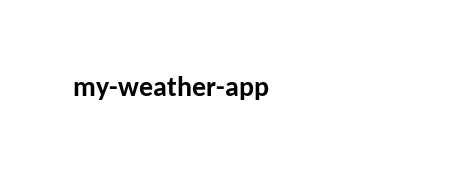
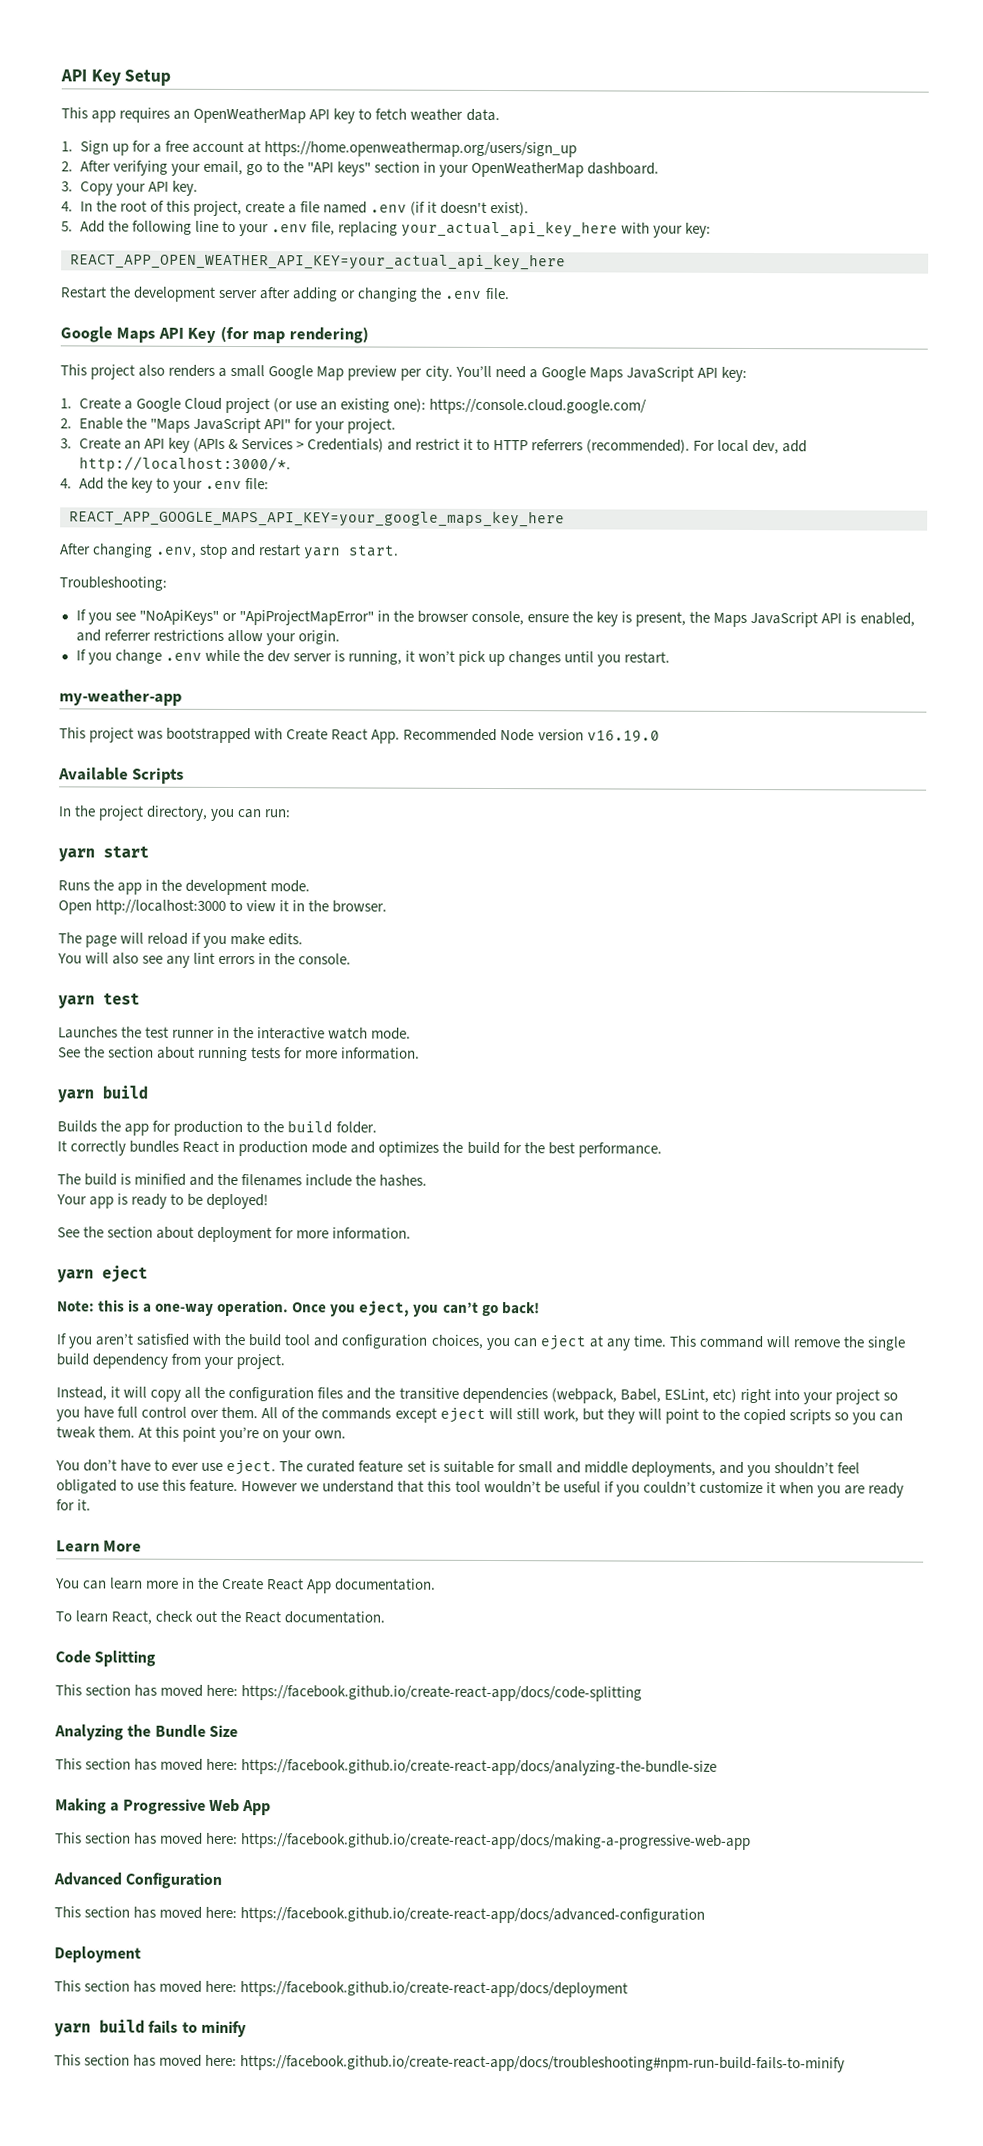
+ API Key Setup
+ This app requires an OpenWeatherMap API key to fetch weather data.
+ 1. Sign up for a free account at https://home.openweathermap.org/users/sign_up
+ 2. After verifying your email, go to the "API keys" section in your OpenWeatherMap dashboard.
+ 3. Copy your API key.
+ 4. In the root of this project, create a file named .env (if it doesn't exist).
+ 5. Add the following line to your .env file, replacing your_actual_api_key_here with your key:
+ REACT_APP_OPEN_WEATHER_API_KEY=your_actual_api_key_here
+ Restart the development server after adding or changing the .env file.
+ Google Maps API Key (for map rendering)
+ This project also renders a small Google Map preview per city. You’ll need a Google Maps JavaScript API key:
+ 1. Create a Google Cloud project (or use an existing one): https://console.cloud.google.com/
+ 2. Enable the "Maps JavaScript API" for your project.
+ 3. Create an API key (APIs & Services > Credentials) and restrict it to HTTP referrers (recommended). For local dev, add http://localhost:3000/*.
+ 4. Add the key to your .env file:
+ REACT_APP_GOOGLE_MAPS_API_KEY=your_google_maps_key_here
+ After changing .env, stop and restart yarn start.
+ Troubleshooting:
+ If you see "NoApiKeys" or "ApiProjectMapError" in the browser console, ensure the key is present, the Maps JavaScript API is enabled, and referrer restrictions allow your origin.
+ If you change .env while the dev server is running, it won’t pick up changes until you restart.
  my-weather-app
+ This project was bootstrapped with Create React App. Recommended Node version v16.19.0
+ Available Scripts
+ In the project directory, you can run:
+ yarn start
+ Runs the app in the development mode.
+ Open http://localhost:3000 to view it in the browser.
+ The page will reload if you make edits.
+ You will also see any lint errors in the console.
+ yarn test
+ Launches the test runner in the interactive watch mode.
+ See the section about running tests for more information.
+ yarn build
+ Builds the app for production to the build folder.
+ It correctly bundles React in production mode and optimizes the build for the best performance.
+ The build is minified and the filenames include the hashes.
+ Your app is ready to be deployed!
+ See the section about deployment for more information.
+ yarn eject
+ Note: this is a one-way operation. Once you eject, you can’t go back!
+ If you aren’t satisfied with the build tool and configuration choices, you can eject at any time. This command will remove the single build dependency from your project.
+ Instead, it will copy all the configuration files and the transitive dependencies (webpack, Babel, ESLint, etc) right into your project so you have full control over them. All of the commands except eject will still work, but they will point to the copied scripts so you can tweak them. At this point you’re on your own.
+ You don’t have to ever use eject. The curated feature set is suitable for small and middle deployments, and you shouldn’t feel obligated to use this feature. However we understand that this tool wouldn’t be useful if you couldn’t customize it when you are ready for it.
+ Learn More
+ You can learn more in the Create React App documentation.
+ To learn React, check out the React documentation.
+ Code Splitting
+ This section has moved here: https://facebook.github.io/create-react-app/docs/code-splitting
+ Analyzing the Bundle Size
+ This section has moved here: https://facebook.github.io/create-react-app/docs/analyzing-the-bundle-size
+ Making a Progressive Web App
+ This section has moved here: https://facebook.github.io/create-react-app/docs/making-a-progressive-web-app
+ Advanced Configuration
+ This section has moved here: https://facebook.github.io/create-react-app/docs/advanced-configuration
+ Deployment
+ This section has moved here: https://facebook.github.io/create-react-app/docs/deployment
+ yarn build fails to minify
+ This section has moved here: https://facebook.github.io/create-react-app/docs/troubleshooting#npm-run-build-fails-to-minify

